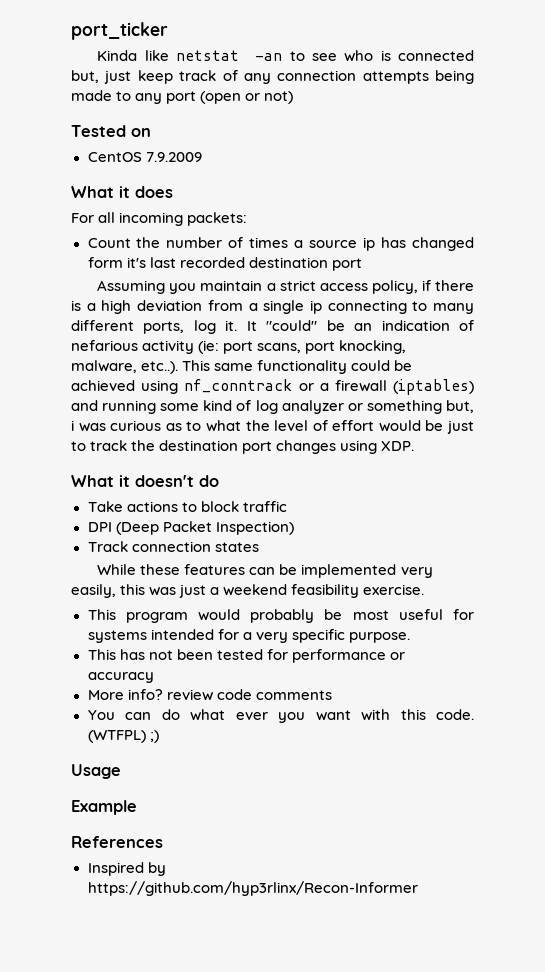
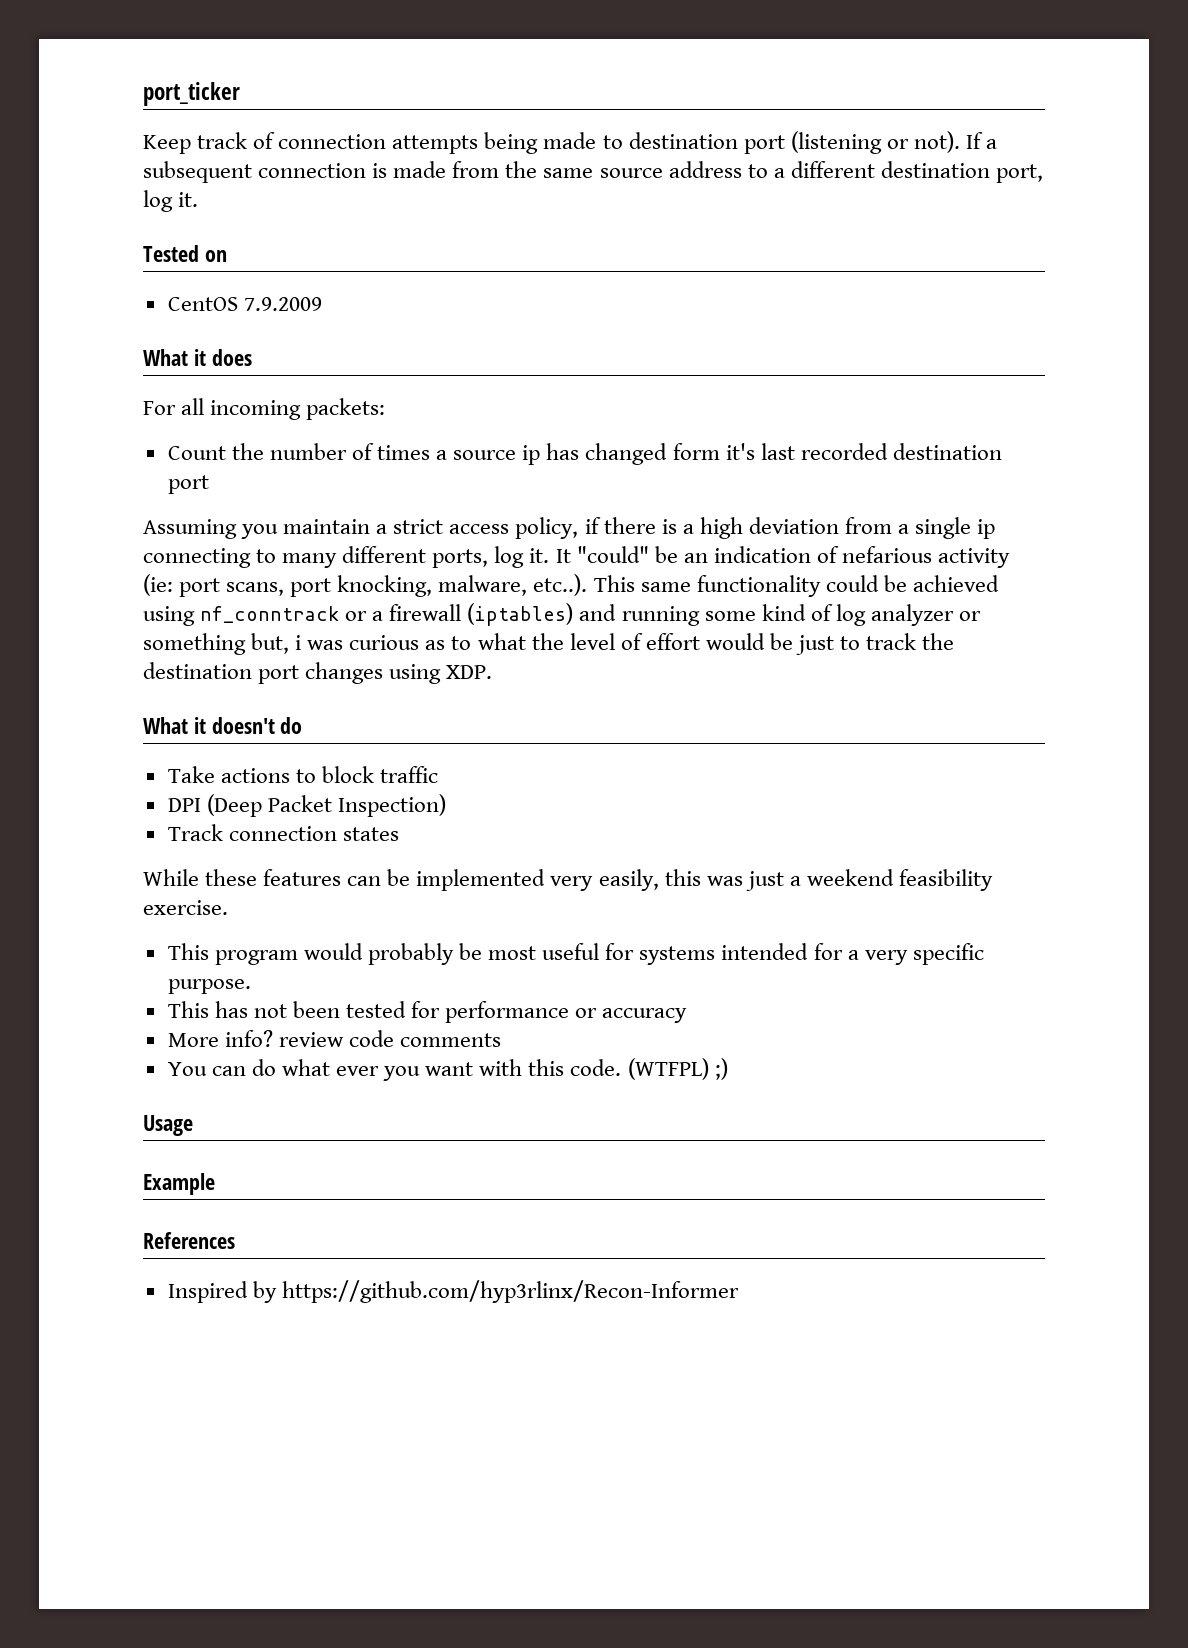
- Kinda like netstat -an to see who is connected but, just keep track of any connection attempts being made to any port (open or not)
+ Keep track of connection attempts being made to destination port (listening or not). If a subsequent connection is made from the same source address to a different destination port, log it.

